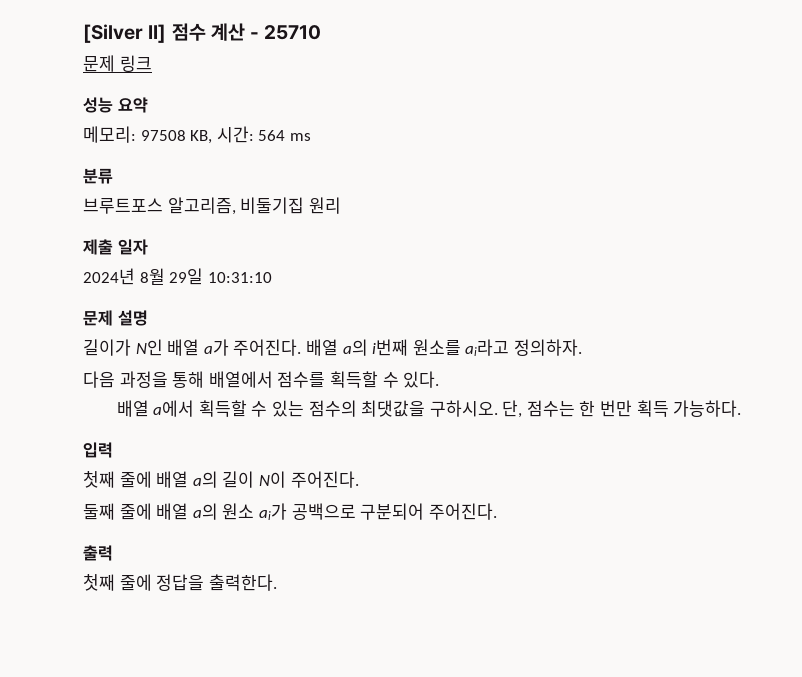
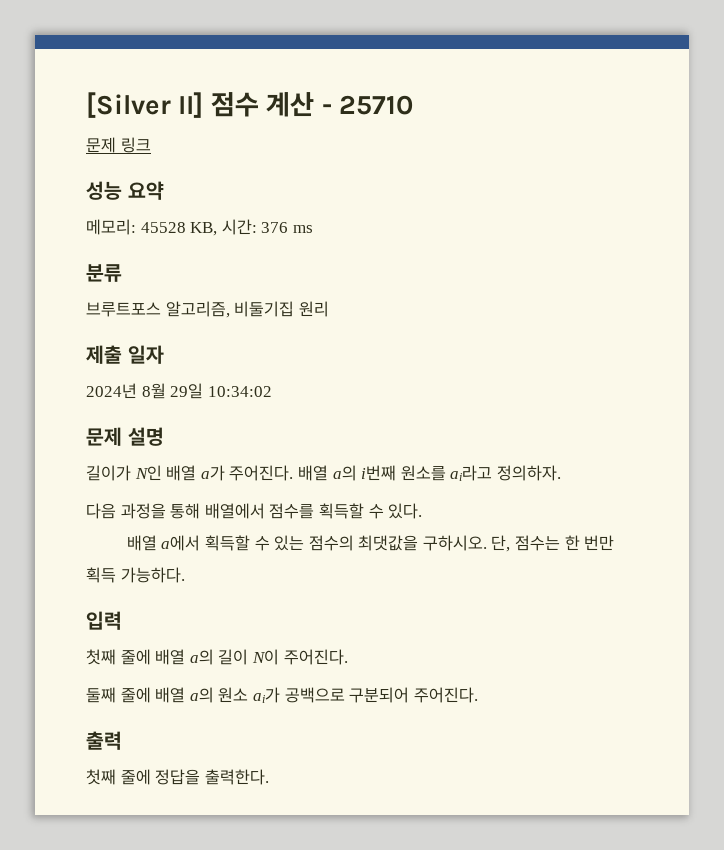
- 메모리: 97508 KB, 시간: 564 ms
+ 메모리: 45528 KB, 시간: 376 ms
- 2024년 8월 29일 10:31:10
+ 2024년 8월 29일 10:34:02

